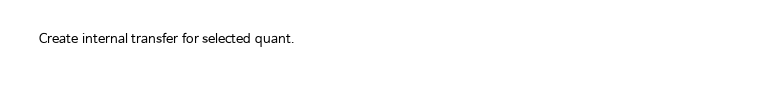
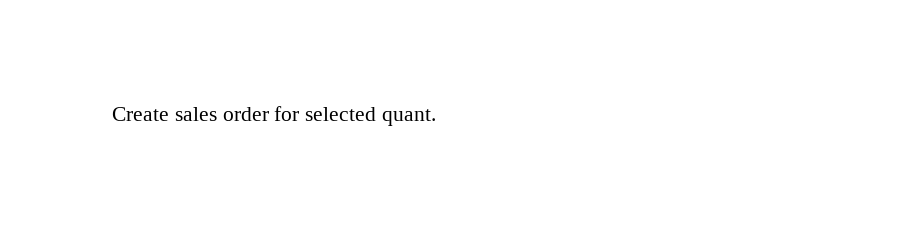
- Create internal transfer for selected quant.
+ Create sales order for selected quant.

